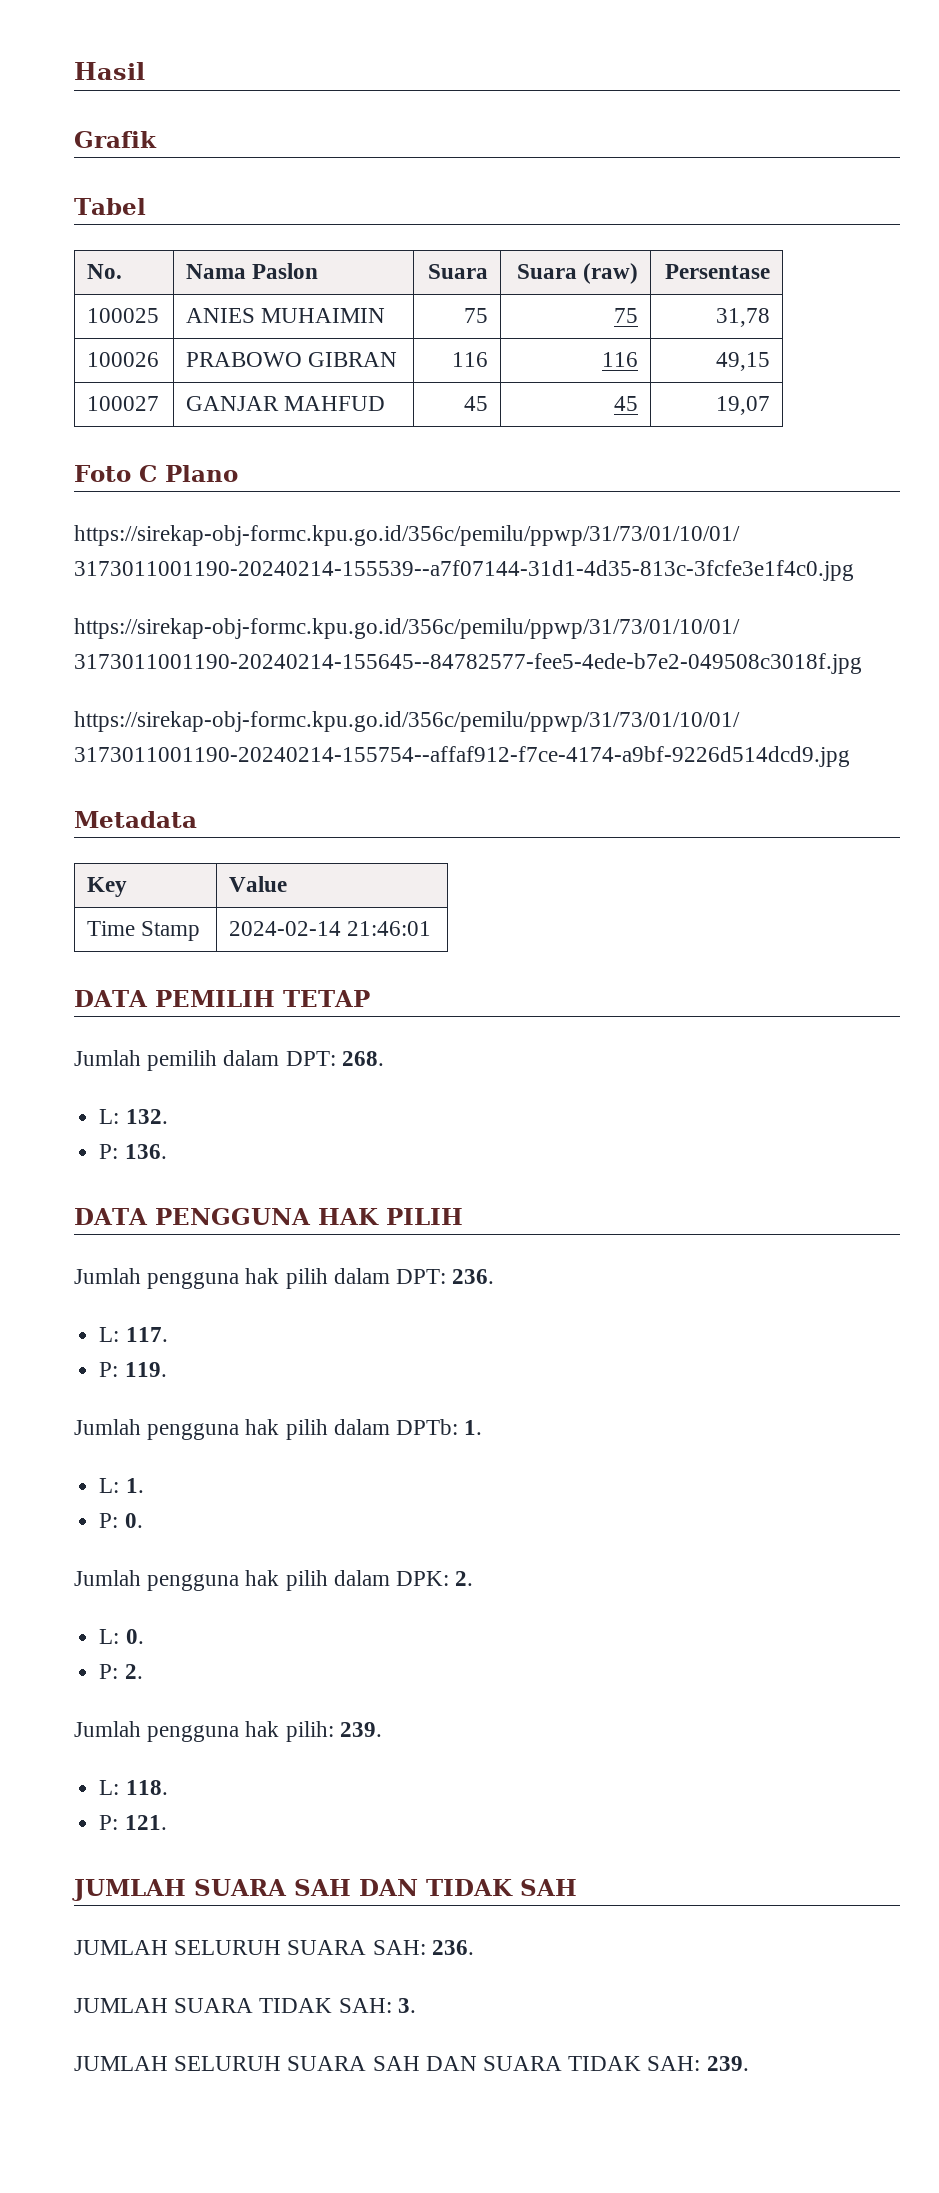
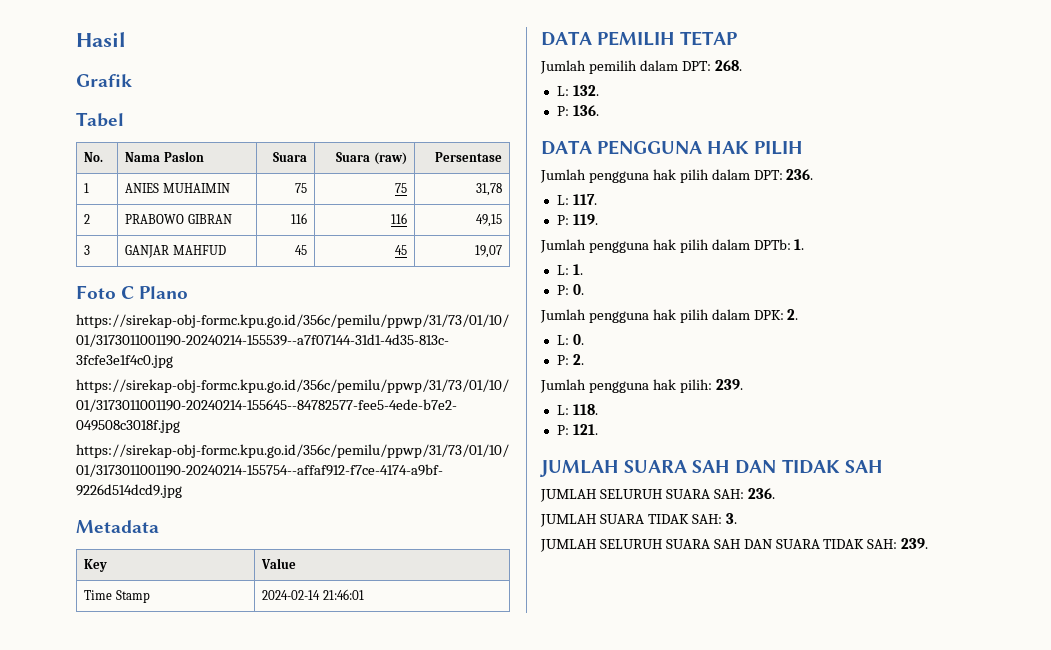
- 100025 | ANIES MUHAIMIN | 75 | 75 | 31,78
+ 1 | ANIES MUHAIMIN | 75 | 75 | 31,78
- 100026 | PRABOWO GIBRAN | 116 | 116 | 49,15
+ 2 | PRABOWO GIBRAN | 116 | 116 | 49,15
- 100027 | GANJAR MAHFUD | 45 | 45 | 19,07
+ 3 | GANJAR MAHFUD | 45 | 45 | 19,07

